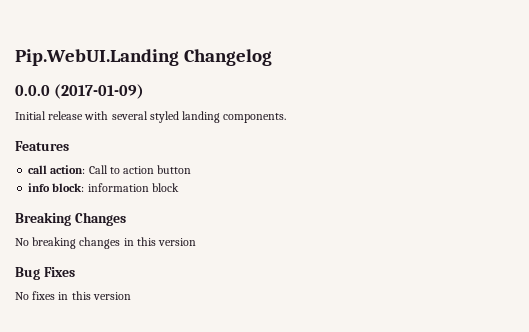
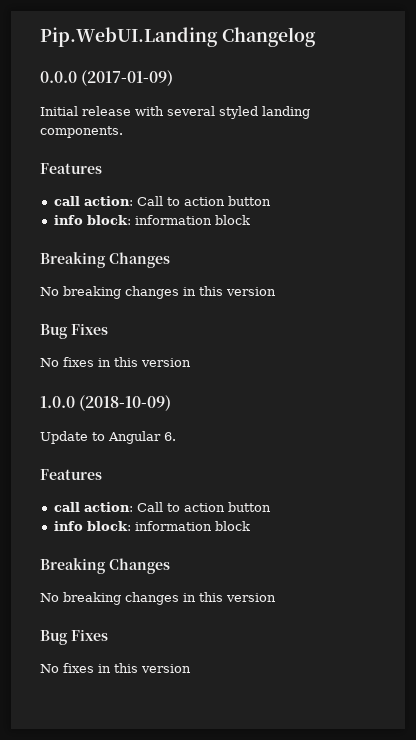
+ 1.0.0 (2018-10-09)
+ Update to Angular 6.
+ Features
+ call action: Call to action button
+ info block: information block
+ Breaking Changes
+ No breaking changes in this version
+ Bug Fixes
+ No fixes in this version

